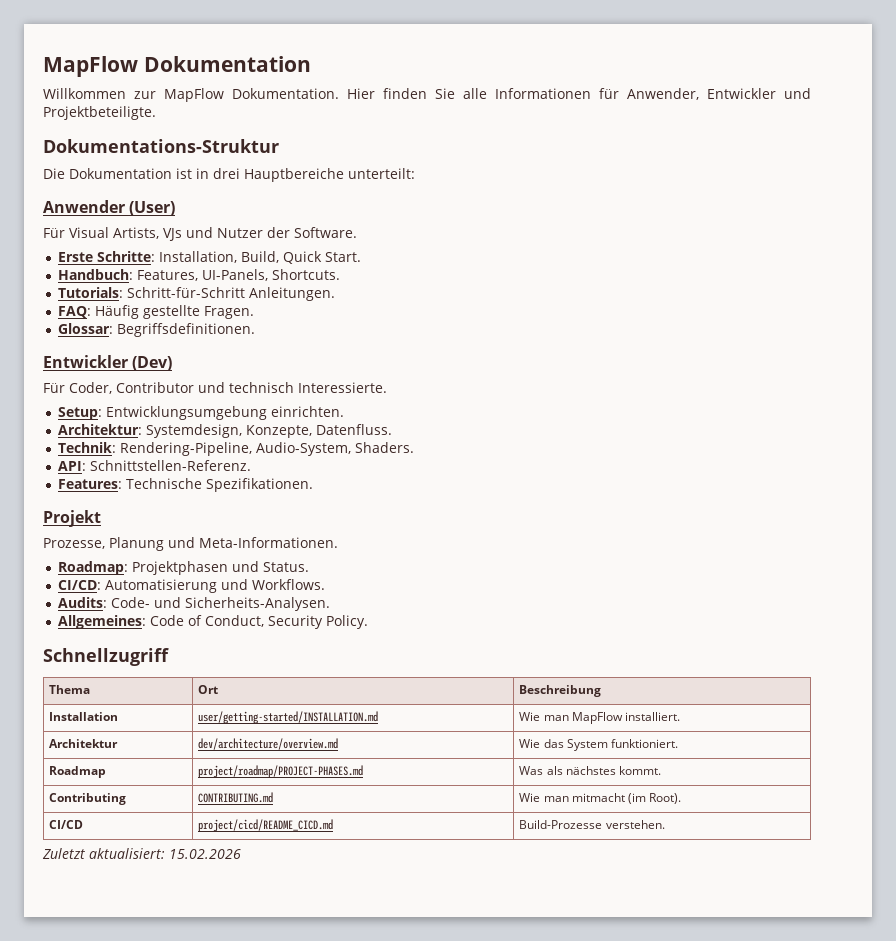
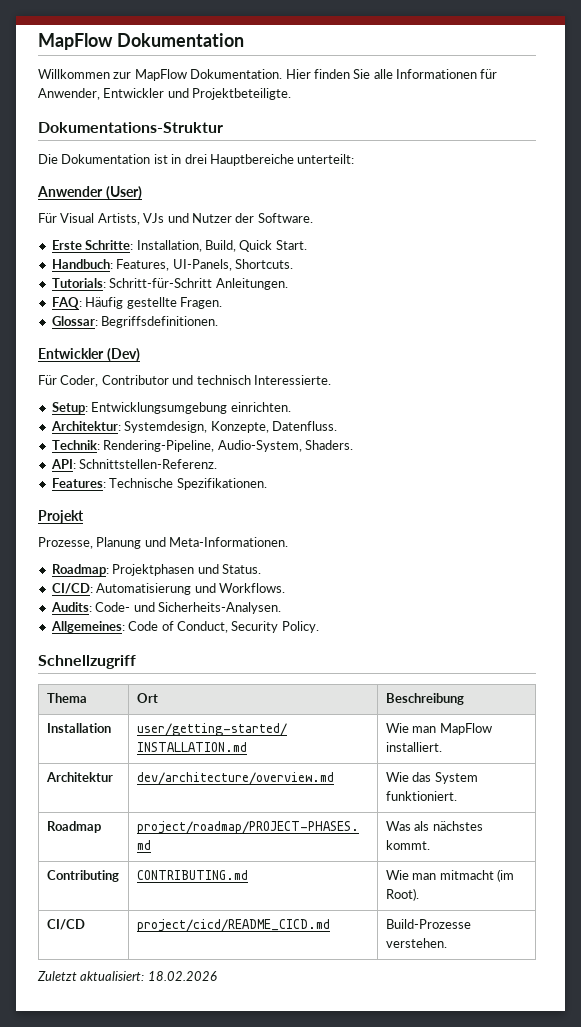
- Zuletzt aktualisiert: 15.02.2026
+ Zuletzt aktualisiert: 18.02.2026

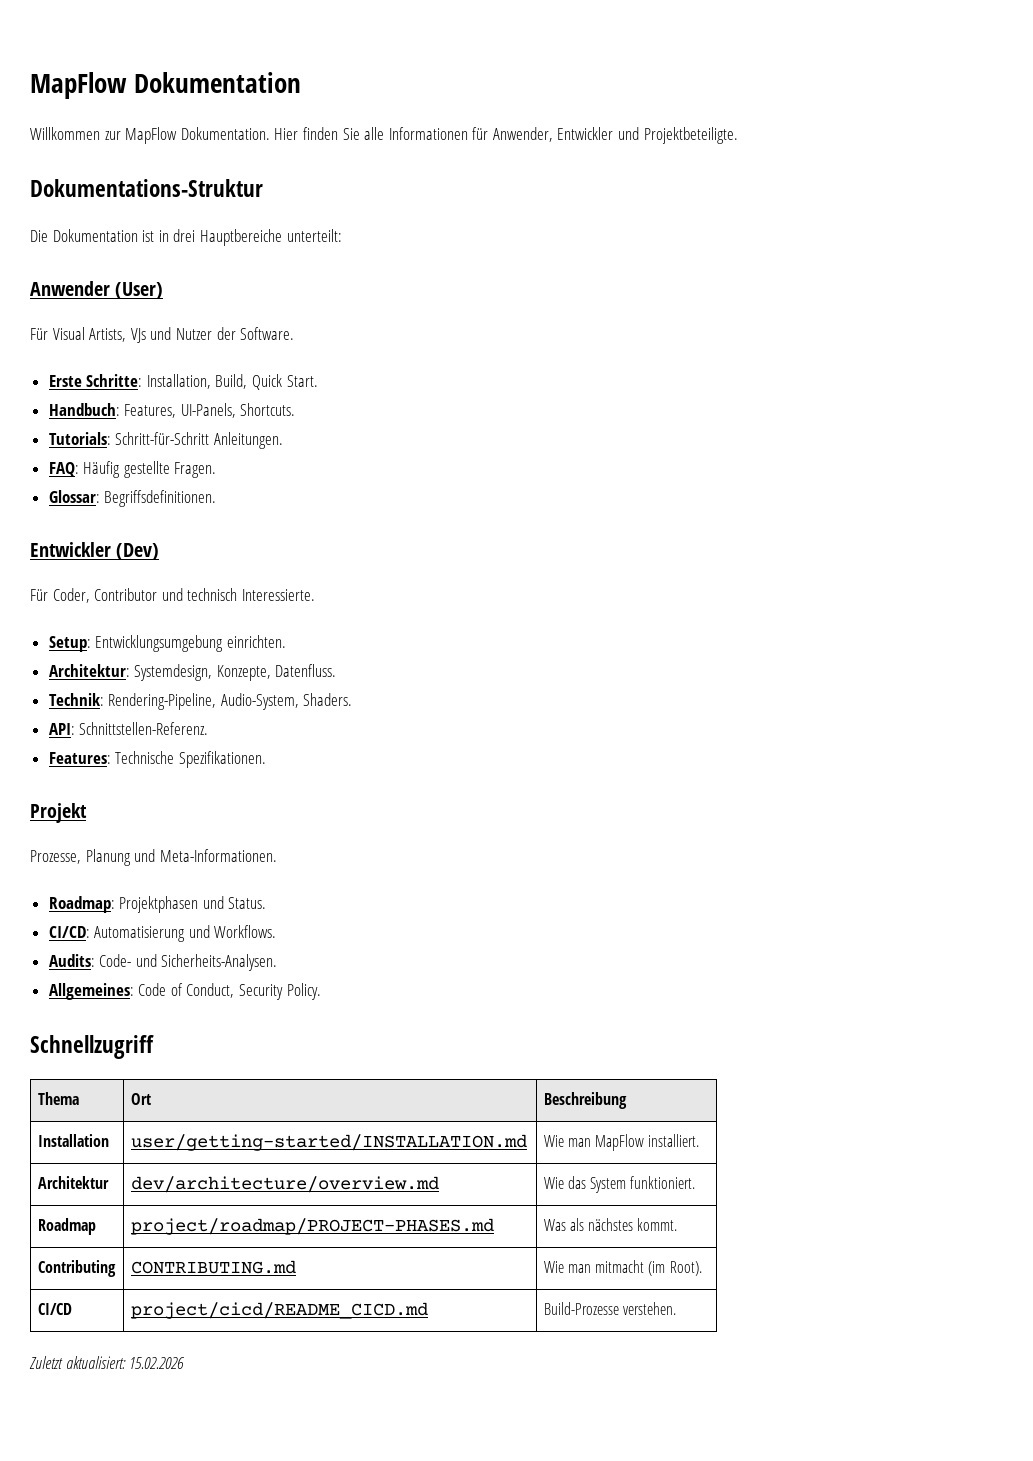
- Zuletzt aktualisiert: 18.02.2026
+ Zuletzt aktualisiert: 15.02.2026

